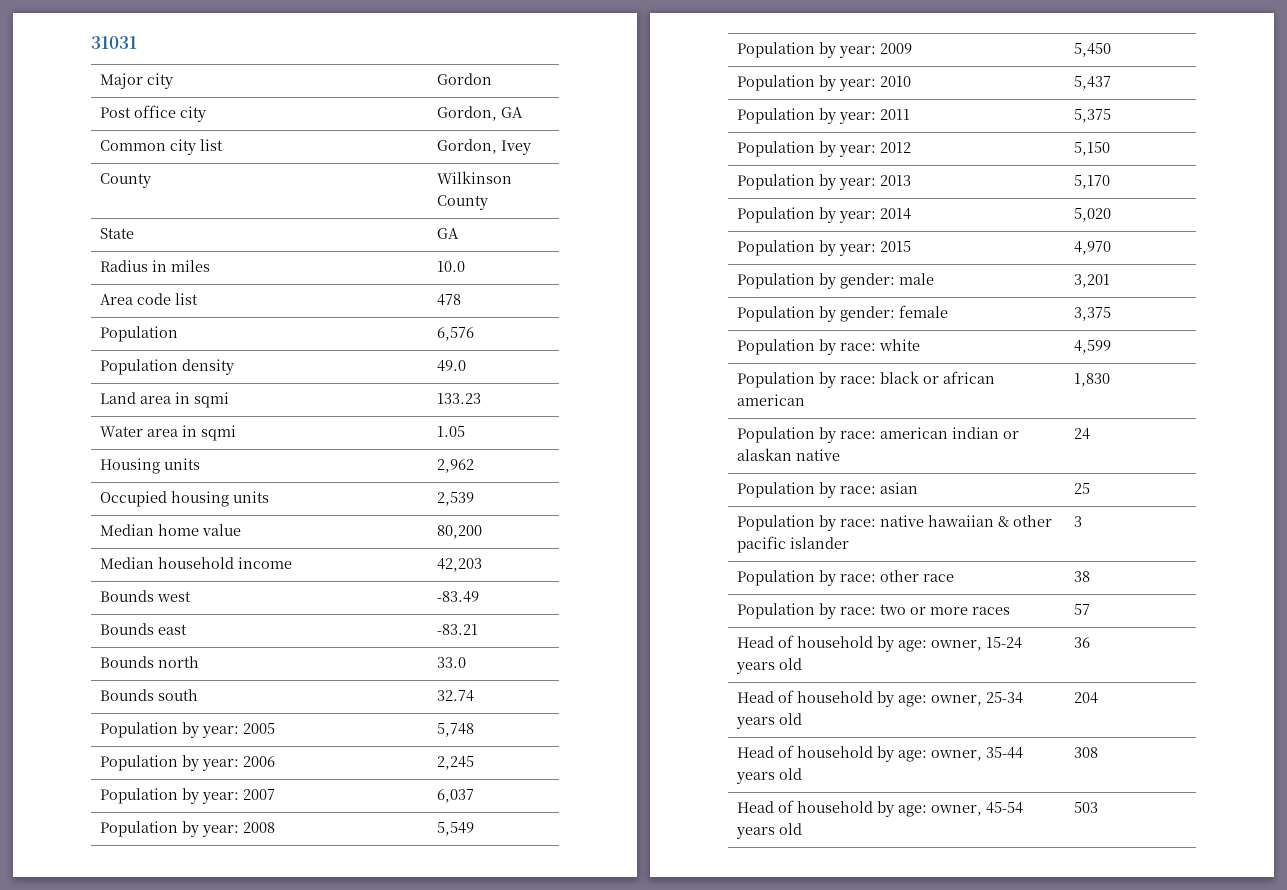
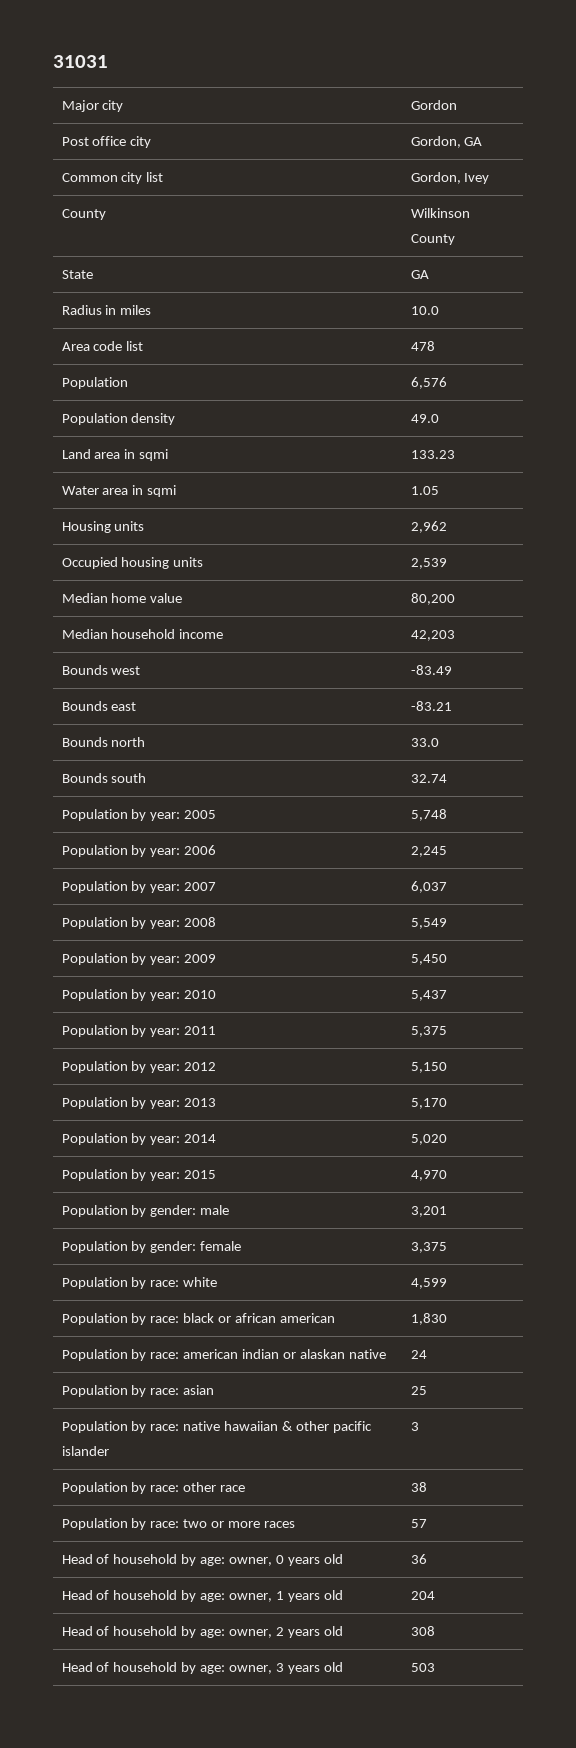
- Head of household by age: owner, 15-24 years old | 36
+ Head of household by age: owner, 0 years old | 36
- Head of household by age: owner, 25-34 years old | 204
+ Head of household by age: owner, 1 years old | 204
- Head of household by age: owner, 35-44 years old | 308
+ Head of household by age: owner, 2 years old | 308
- Head of household by age: owner, 45-54 years old | 503
+ Head of household by age: owner, 3 years old | 503

